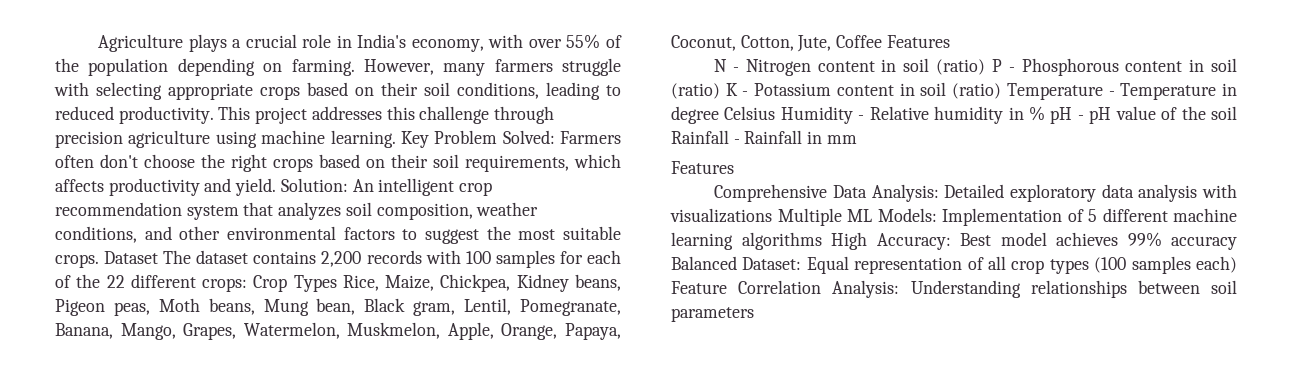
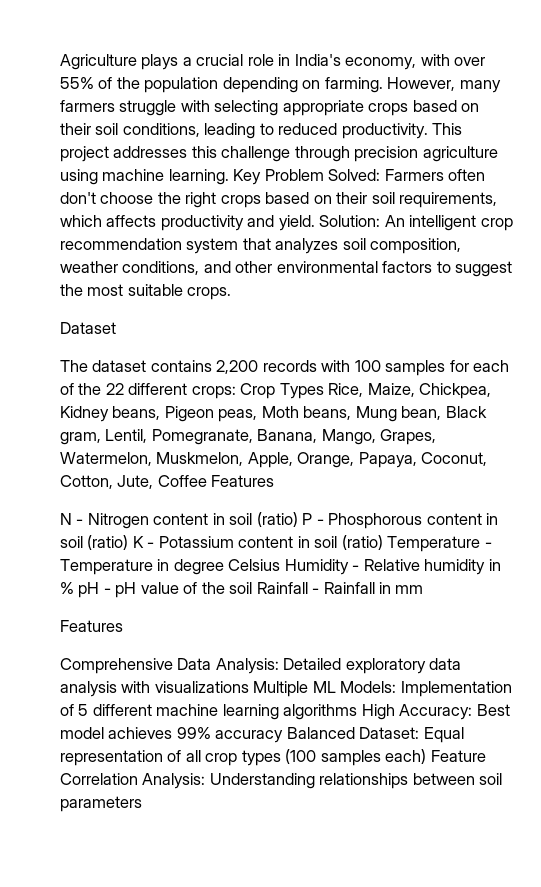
- An intelligent crop recommendation system that analyzes soil composition, weather conditions, and other environmental factors to suggest the most suitable crops. Dataset The dataset contains 2,200 records with 100 samples for each of the 22 different crops:
+ An intelligent crop recommendation system that analyzes soil composition, weather conditions, and other environmental factors to suggest the most suitable crops.
+ Dataset
+ The dataset contains 2,200 records with 100 samples for each of the 22 different crops:

